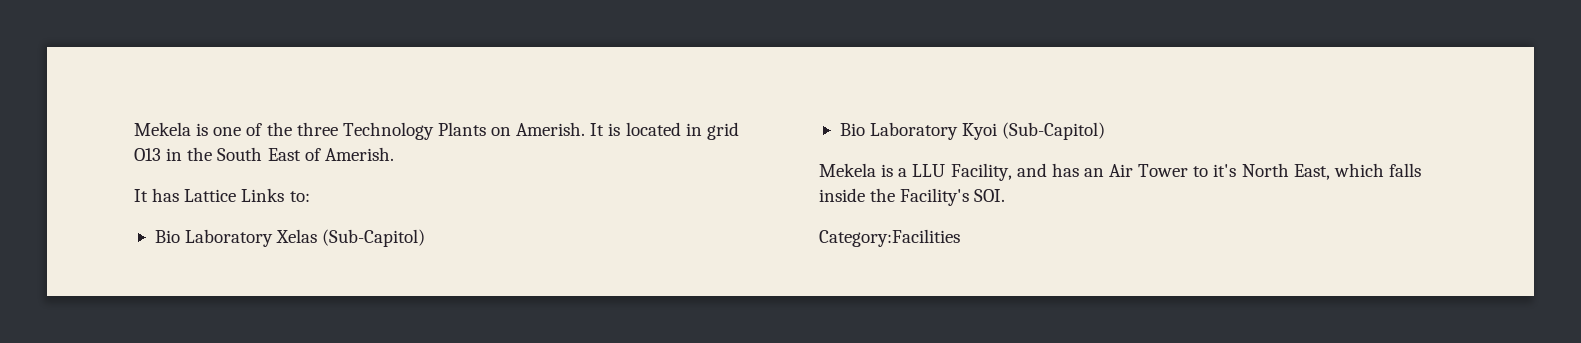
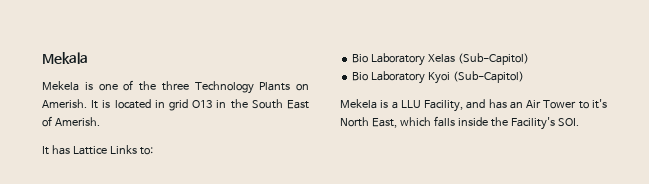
+ Mekala
- Category:Facilities

